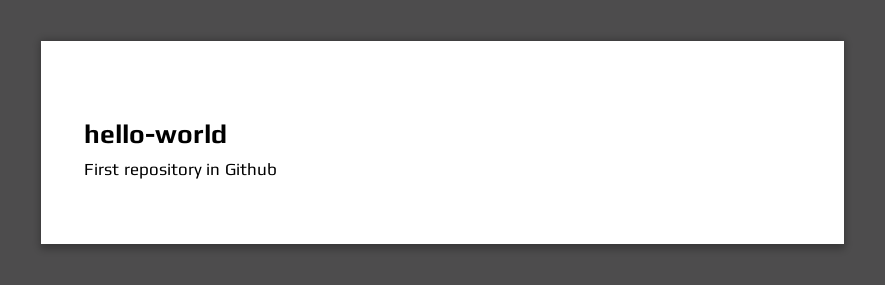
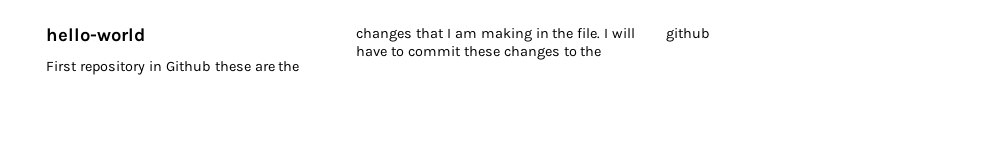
- First repository in Github
+ First repository in Github these are the changes that I am making in the file. I will have to commit these changes to the github

